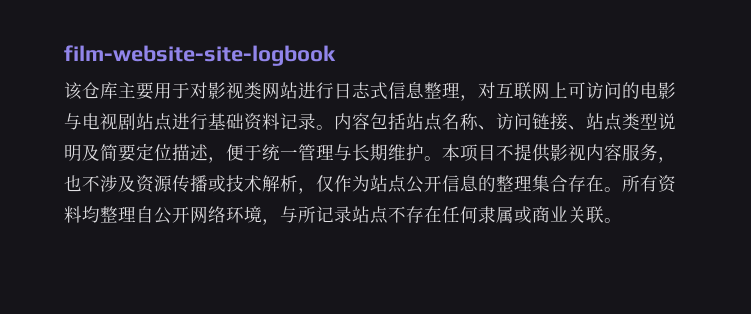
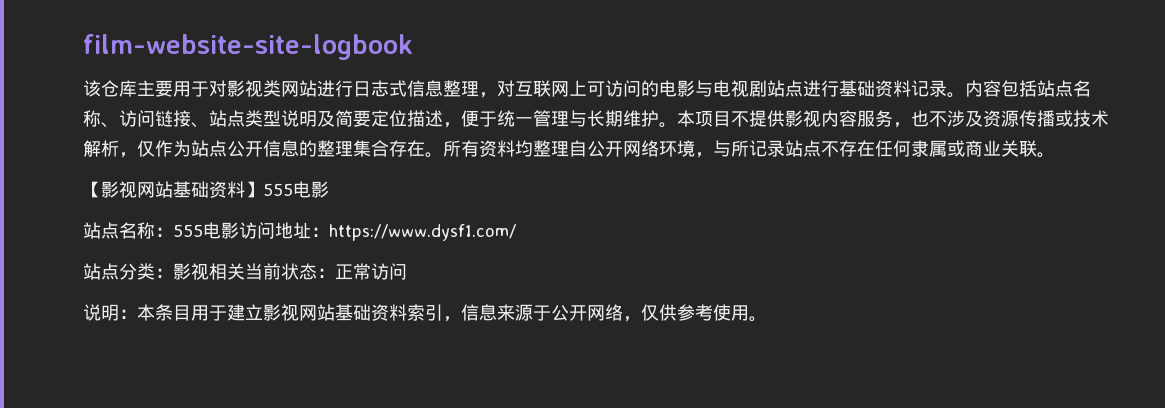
+ 【影视网站基础资料】555电影
+ 站点名称：555电影访问地址：https://www.dysf1.com/
+ 站点分类：影视相关当前状态：正常访问
+ 说明：本条目用于建立影视网站基础资料索引，信息来源于公开网络，仅供参考使用。

